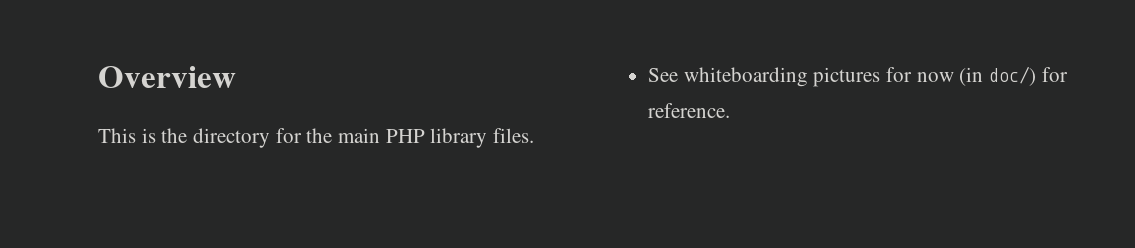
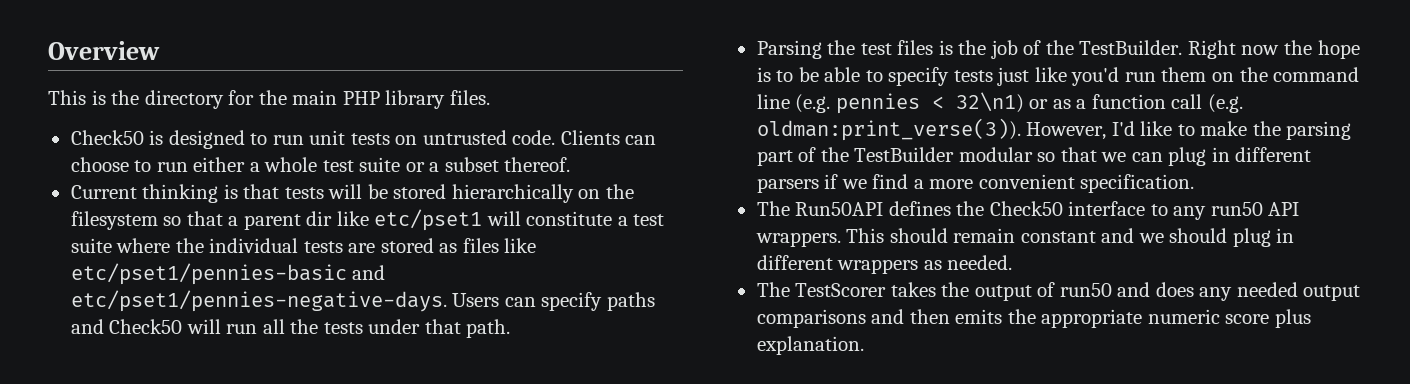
- See whiteboarding pictures for now (in doc/) for reference.
+ Check50 is designed to run unit tests on untrusted code. Clients can choose to run either a whole test suite or a subset thereof.
+ Current thinking is that tests will be stored hierarchically on the filesystem so that a parent dir like etc/pset1 will constitute a test suite where the individual tests are stored as files like etc/pset1/pennies-basic and etc/pset1/pennies-negative-days. Users can specify paths and Check50 will run all the tests under that path.
+ Parsing the test files is the job of the TestBuilder. Right now the hope is to be able to specify tests just like you'd run them on the command line (e.g. pennies < 32\n1) or as a function call (e.g. oldman:print_verse(3)). However, I'd like to make the parsing part of the TestBuilder modular so that we can plug in different parsers if we find a more convenient specification.
+ The Run50API defines the Check50 interface to any run50 API wrappers. This should remain constant and we should plug in different wrappers as needed.
+ The TestScorer takes the output of run50 and does any needed output comparisons and then emits the appropriate numeric score plus explanation.

